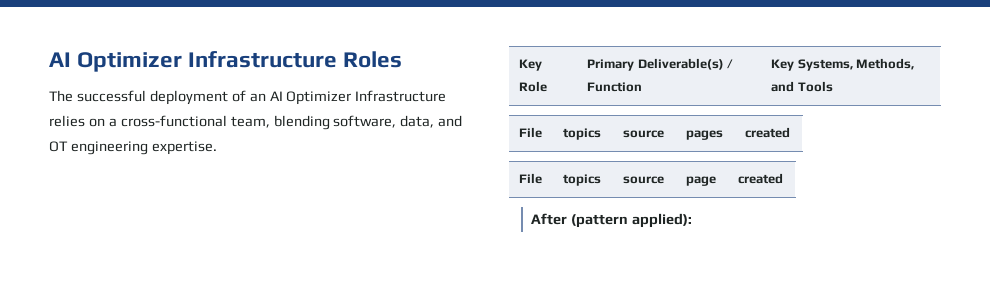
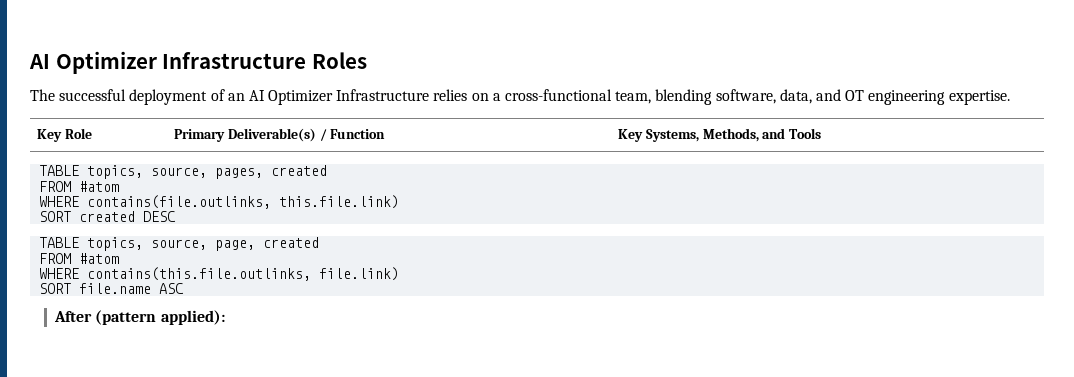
- File | topics | source | pages | created
- File | topics | source | page | created
+ TABLE topics, source, pages, created
+ FROM #atom
+ WHERE contains(file.outlinks, this.file.link)
+ SORT created DESC
+ TABLE topics, source, page, created
+ FROM #atom
+ WHERE contains(this.file.outlinks, file.link)
+ SORT file.name ASC

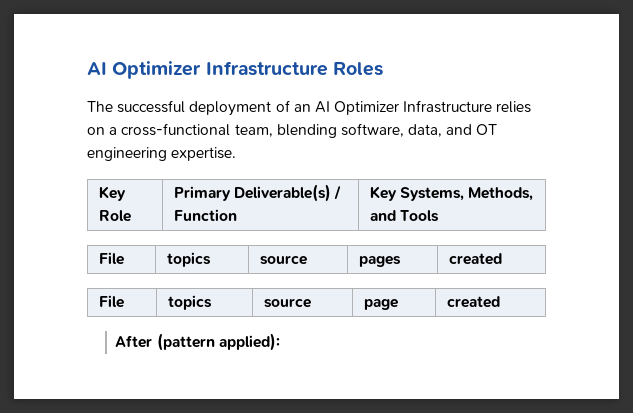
- TABLE topics, source, pages, created
- FROM #atom
- WHERE contains(file.outlinks, this.file.link)
- SORT created DESC
- TABLE topics, source, page, created
- FROM #atom
- WHERE contains(this.file.outlinks, file.link)
- SORT file.name ASC
+ File | topics | source | pages | created
+ File | topics | source | page | created

